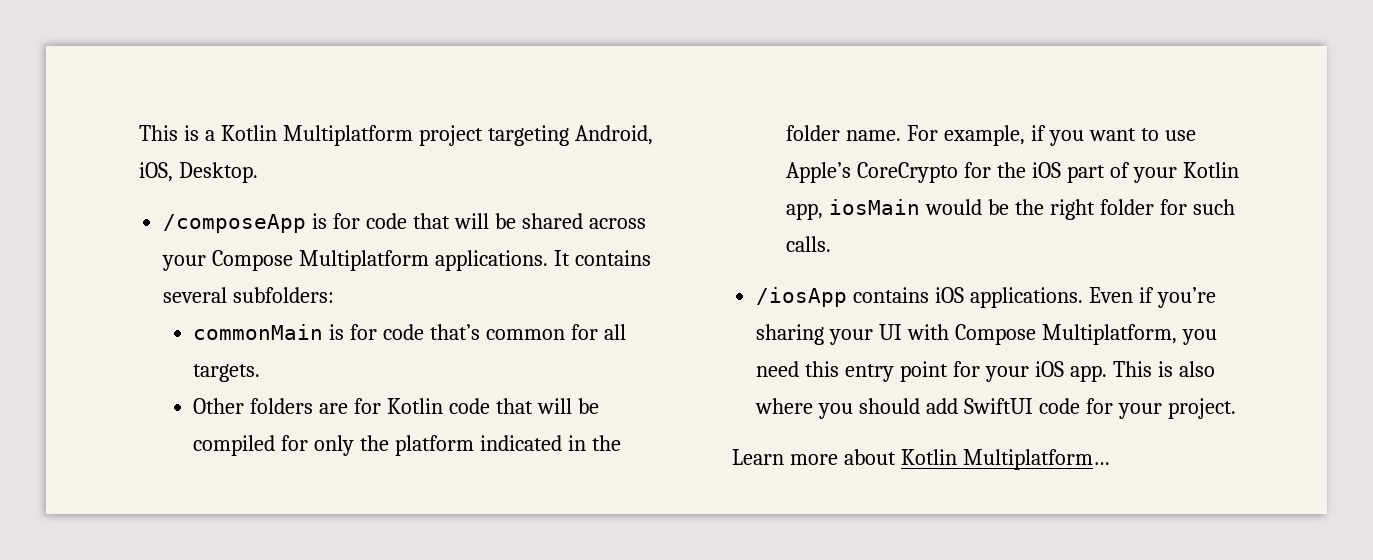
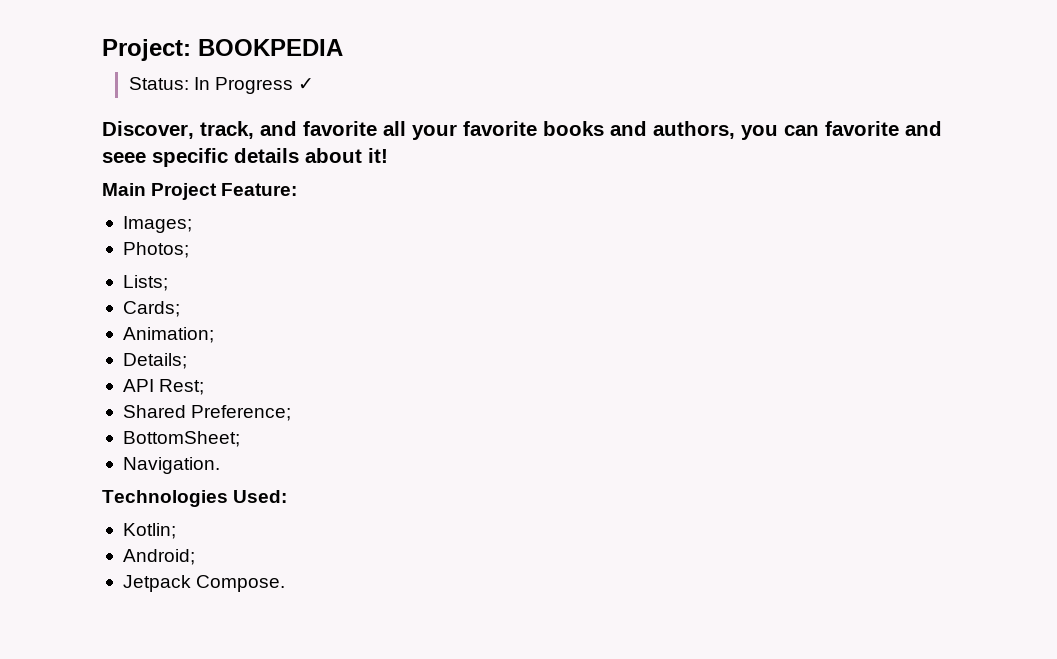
- This is a Kotlin Multiplatform project targeting Android, iOS, Desktop.
- /composeApp is for code that will be shared across your Compose Multiplatform applications. It contains several subfolders:
- commonMain is for code that’s common for all targets.
- Other folders are for Kotlin code that will be compiled for only the platform indicated in the folder name. For example, if you want to use Apple’s CoreCrypto for the iOS part of your Kotlin app, iosMain would be the right folder for such calls.
- /iosApp contains iOS applications. Even if you’re sharing your UI with Compose Multiplatform, you need this entry point for your iOS app. This is also where you should add SwiftUI code for your project.
- Learn more about Kotlin Multiplatform…
+ Project: BOOKPEDIA
+ Status: In Progress ✓
+ Discover, track, and favorite all your favorite books and authors, you can favorite and seee specific details about it!
+ Main Project Feature:
+ Images;
+ Photos;
+ Lists;
+ Cards;
+ Animation;
+ Details;
+ API Rest;
+ Shared Preference;
+ BottomSheet;
+ Navigation.
+ Technologies Used:
+ Kotlin;
+ Android;
+ Jetpack Compose.

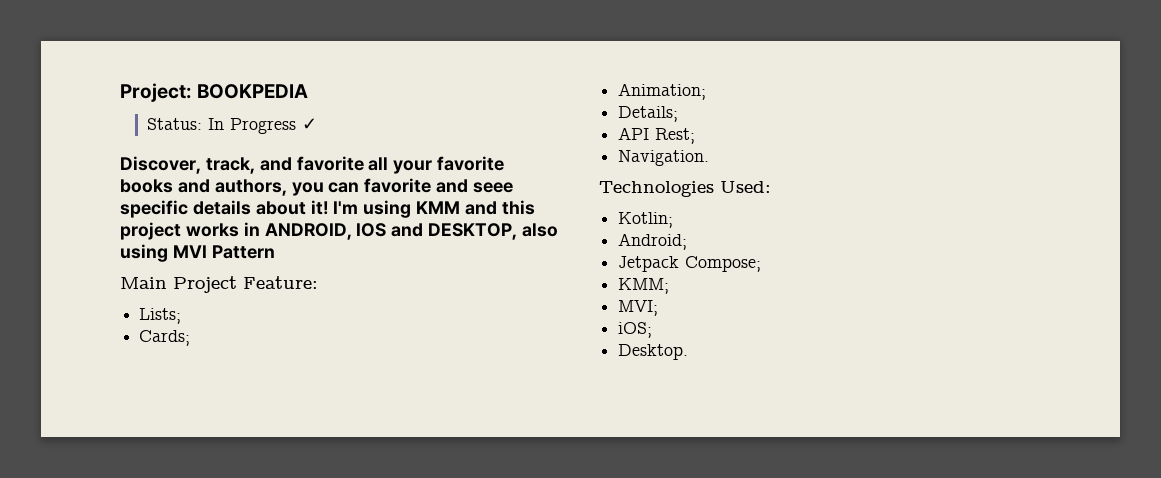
+ I'm using KMM and this project works in ANDROID, IOS and DESKTOP, also using MVI Pattern
- Images;
- Photos;
- Shared Preference;
- BottomSheet;
- Jetpack Compose.
+ Jetpack Compose;
+ KMM;
+ MVI;
+ iOS;
+ Desktop.

